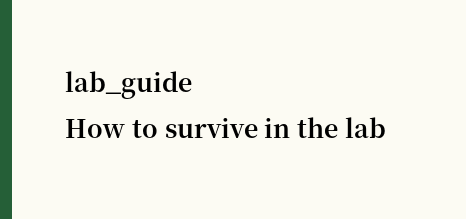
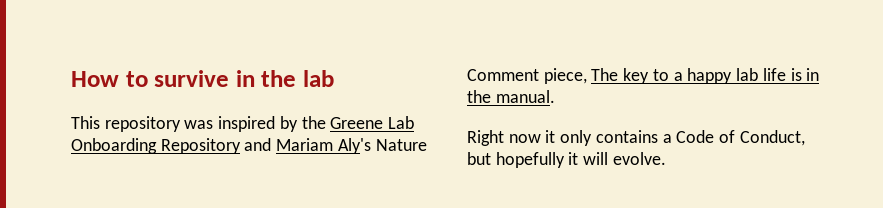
- lab_guide
+ This repository was inspired by the Greene Lab Onboarding Repository and Mariam Aly's Nature Comment piece, The key to a happy lab life is in the manual.
+ Right now it only contains a Code of Conduct, but hopefully it will evolve.

